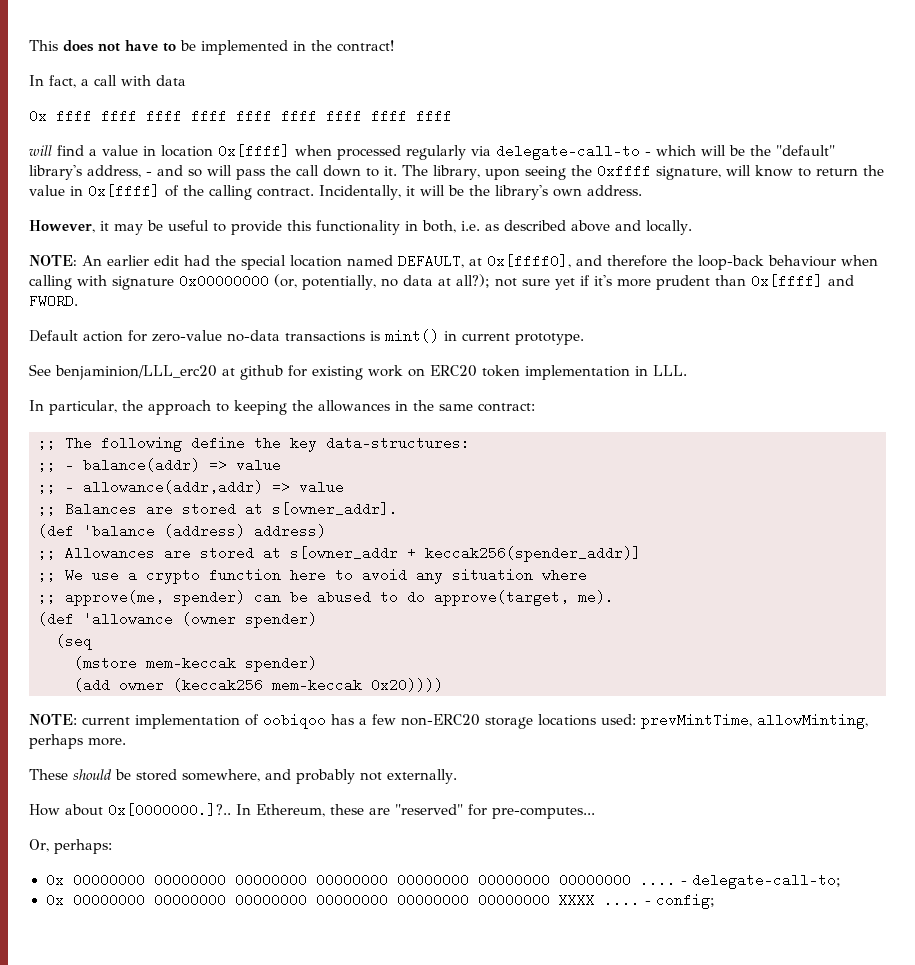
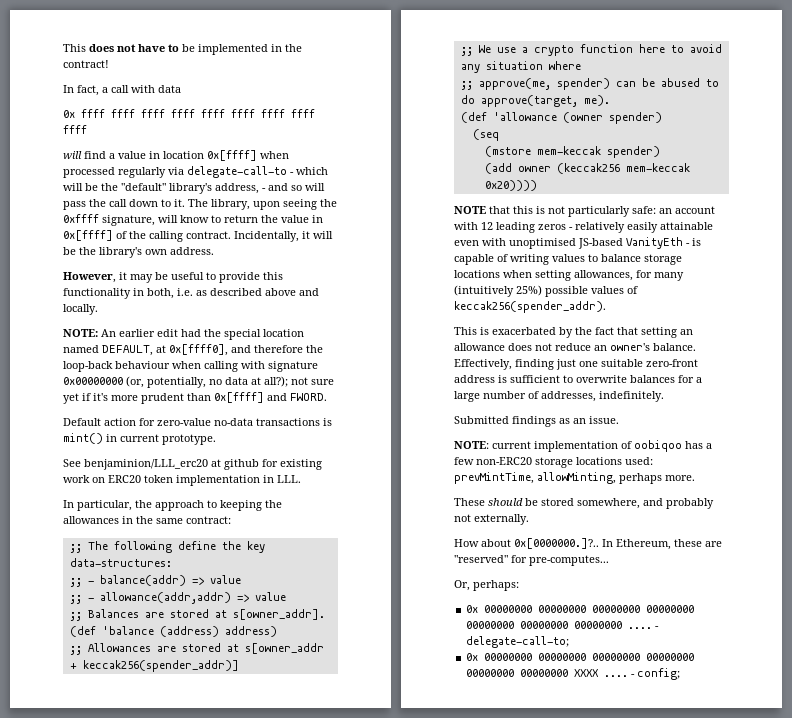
+ NOTE that this is not particularly safe: an account with 12 leading zeros - relatively easily attainable even with unoptimised JS-based VanityEth - is capable of writing values to balance storage locations when setting allowances, for many (intuitively 25%) possible values of keccak256(spender_addr).
+ This is exacerbated by the fact that setting an allowance does not reduce an owner's balance. Effectively, finding just one suitable zero-front address is sufficient to overwrite balances for a large number of addresses, indefinitely.
+ Submitted findings as an issue.

